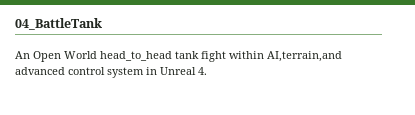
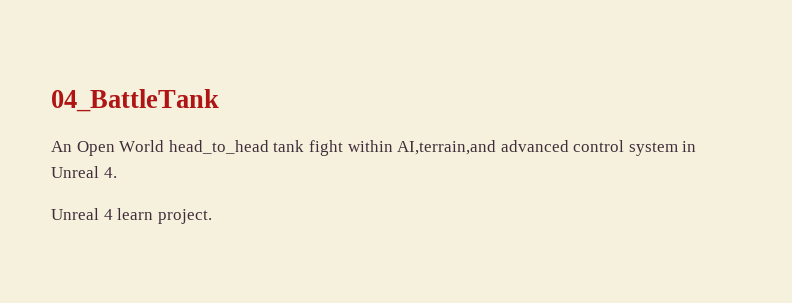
+ Unreal 4 learn project.

